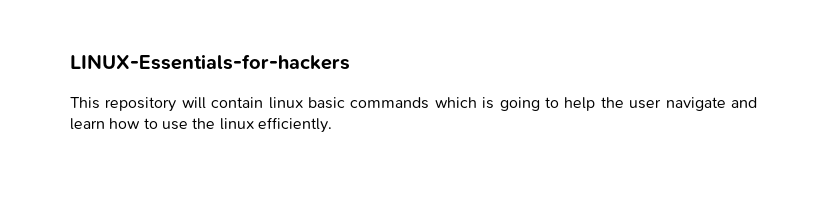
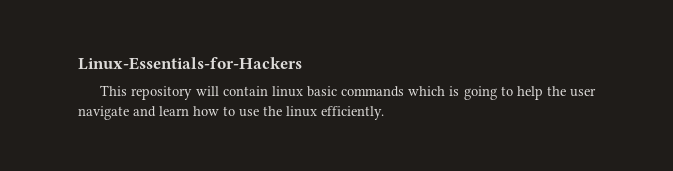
- LINUX-Essentials-for-hackers
+ Linux-Essentials-for-Hackers

